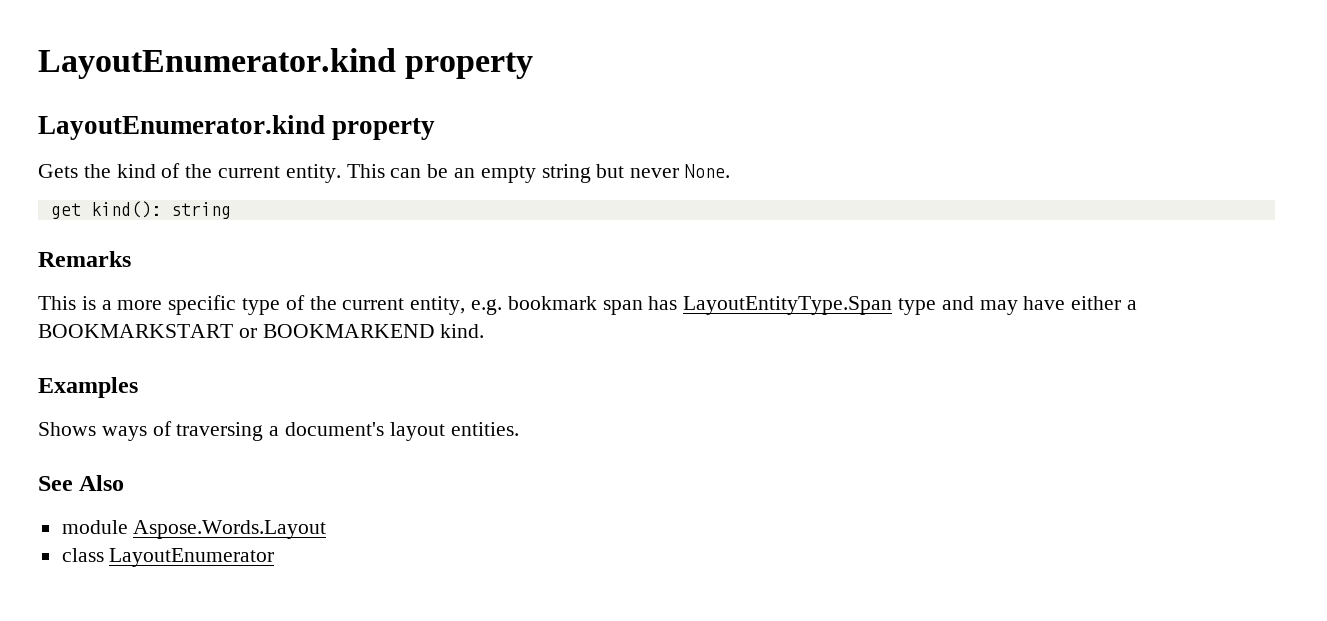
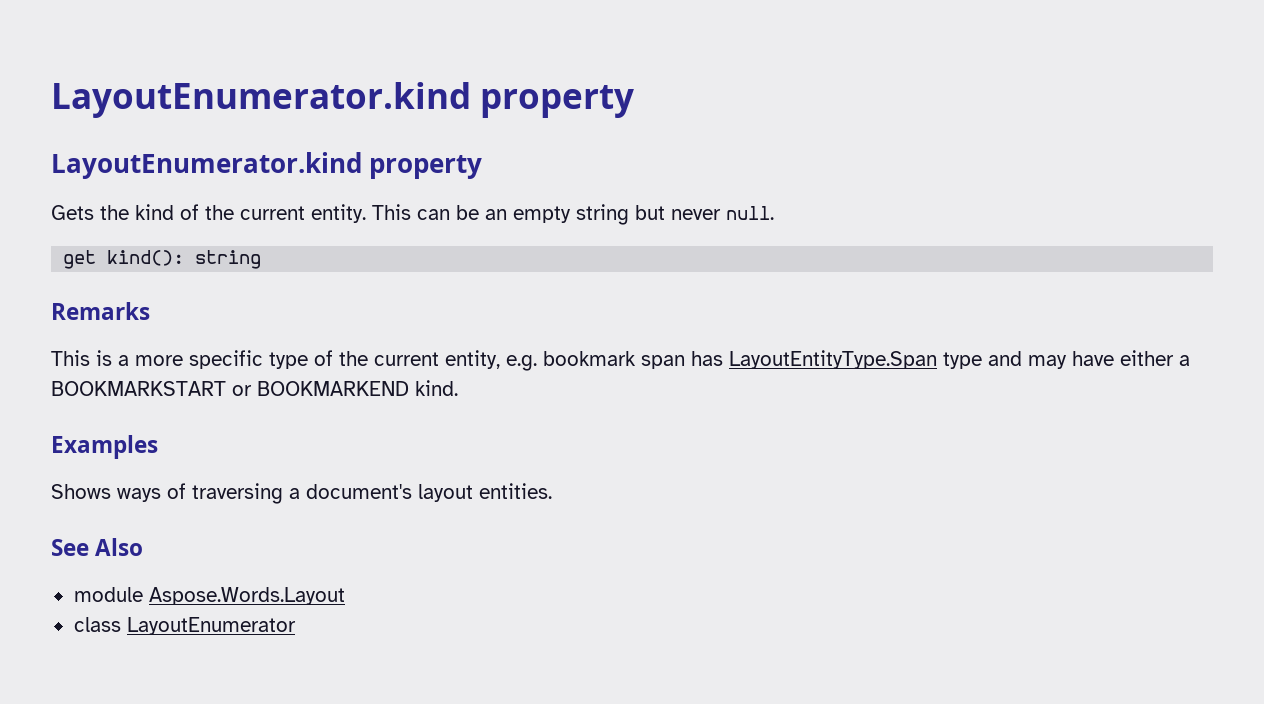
- This can be an empty string but never None.
+ This can be an empty string but never null.

